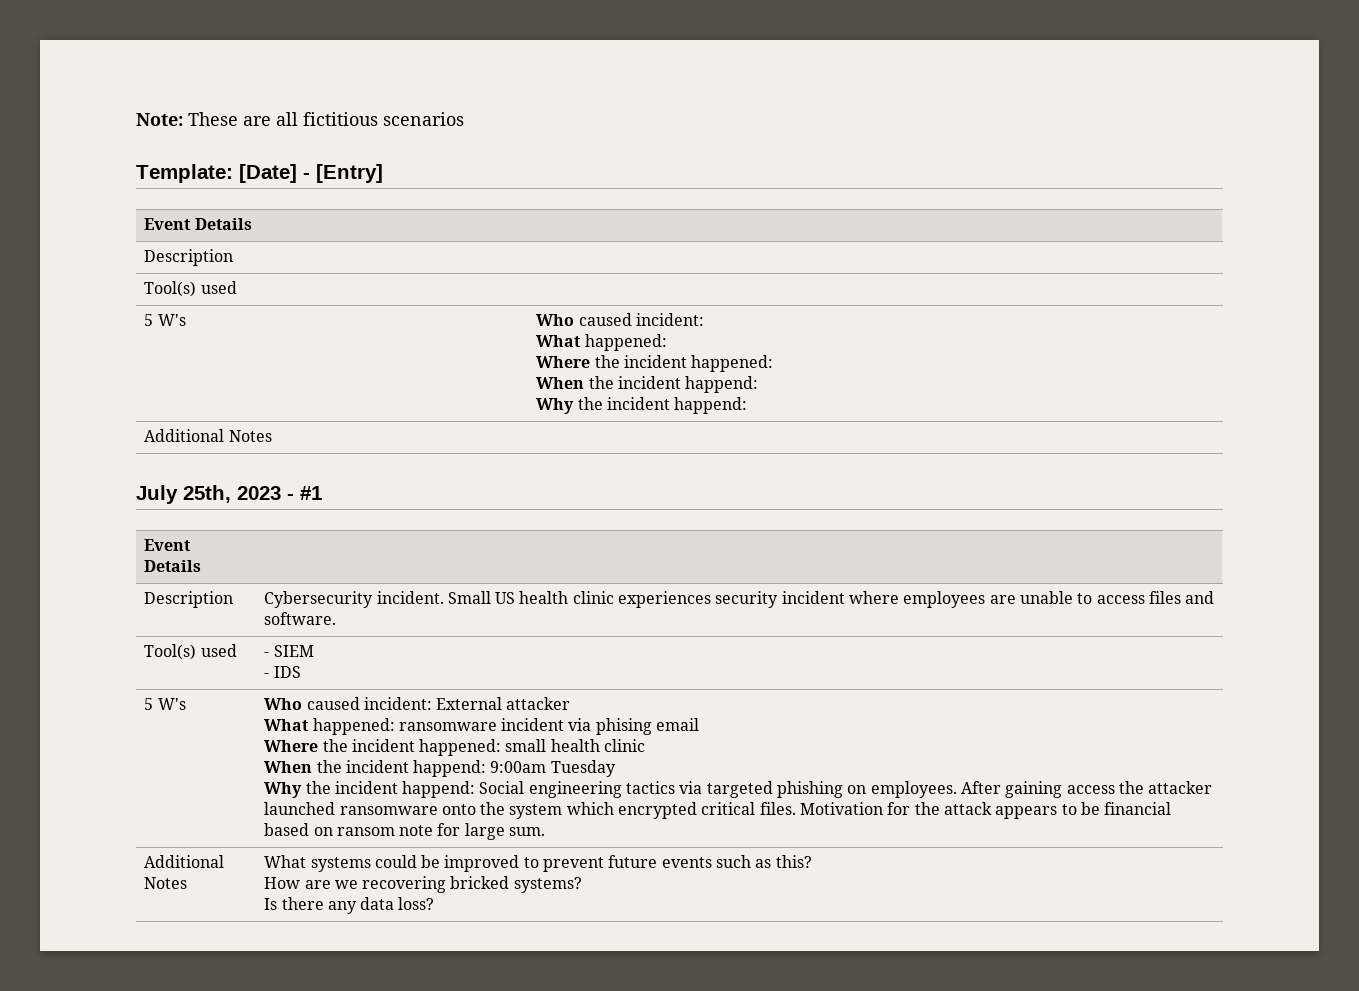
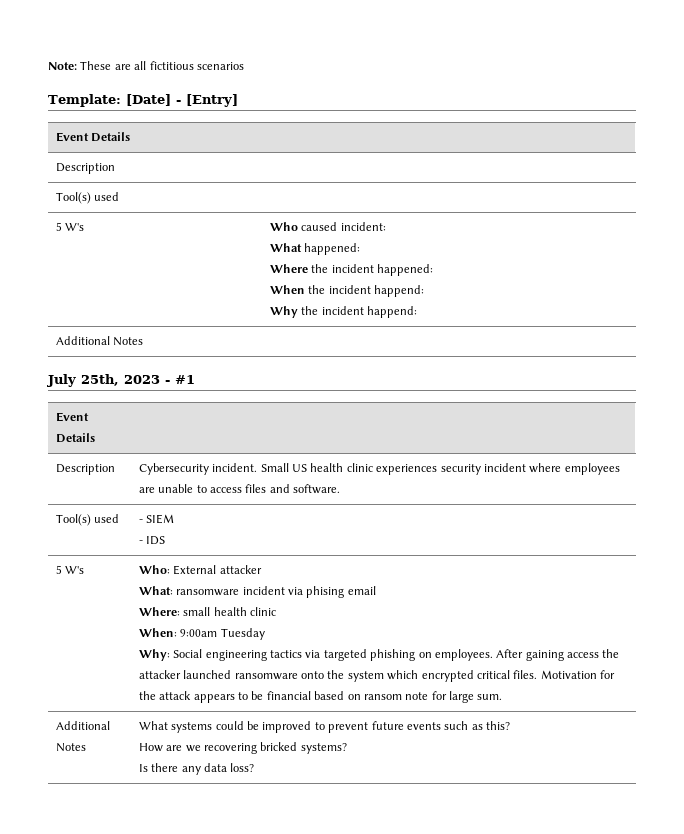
- Who caused incident: External attacker
+ Who: External attacker
- What happened: ransomware incident via phising email
+ What: ransomware incident via phising email
- Where the incident happened: small health clinic
+ Where: small health clinic
- When the incident happend: 9:00am Tuesday
- Why the incident happend: Social engineering tactics via targeted phishing on employees.
+ When: 9:00am Tuesday
+ Why: Social engineering tactics via targeted phishing on employees.

